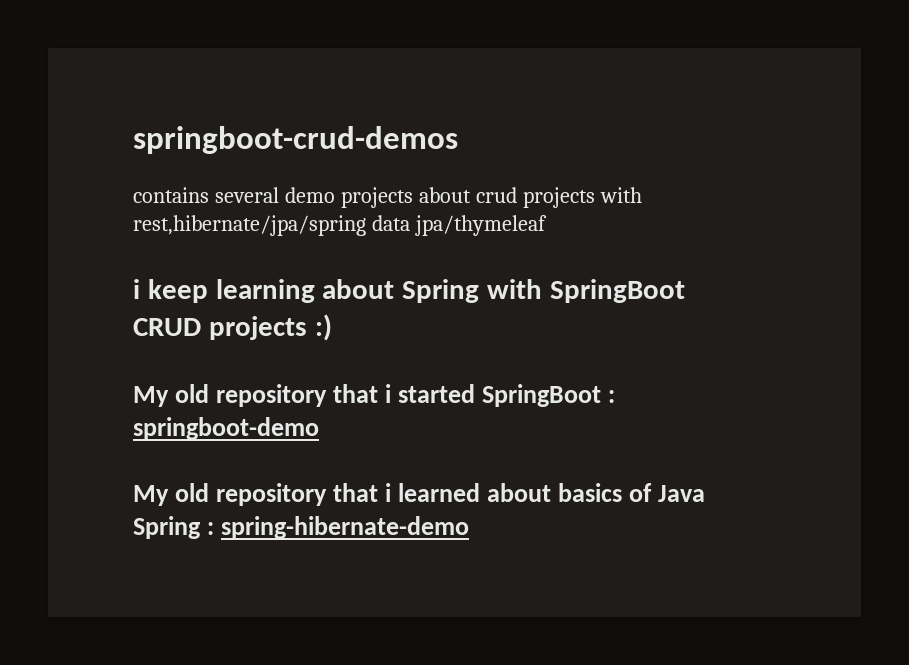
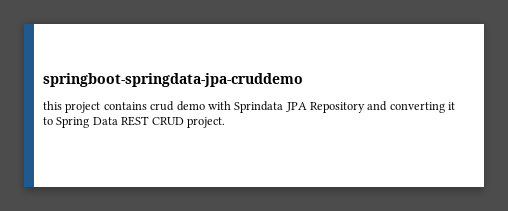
- springboot-crud-demos
- contains several demo projects about crud projects with rest,hibernate/jpa/spring data jpa/thymeleaf
- i keep learning about Spring with SpringBoot CRUD projects :)
- My old repository that i started SpringBoot : springboot-demo
- My old repository that i learned about basics of Java Spring : spring-hibernate-demo
+ springboot-springdata-jpa-cruddemo
+ this project contains crud demo with Sprindata JPA Repository and converting it to Spring Data REST CRUD project.

